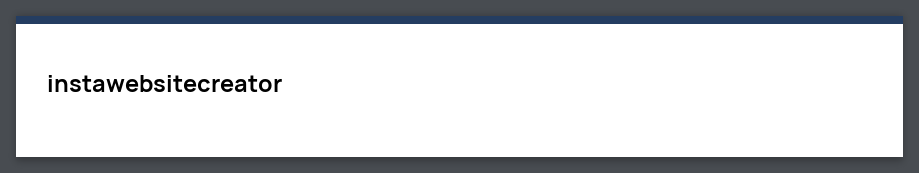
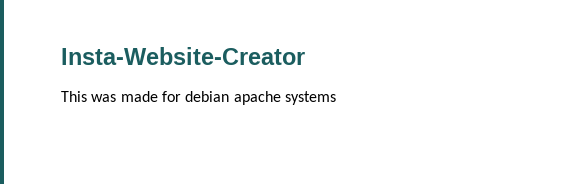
- instawebsitecreator
+ Insta-Website-Creator
+ This was made for debian apache systems

